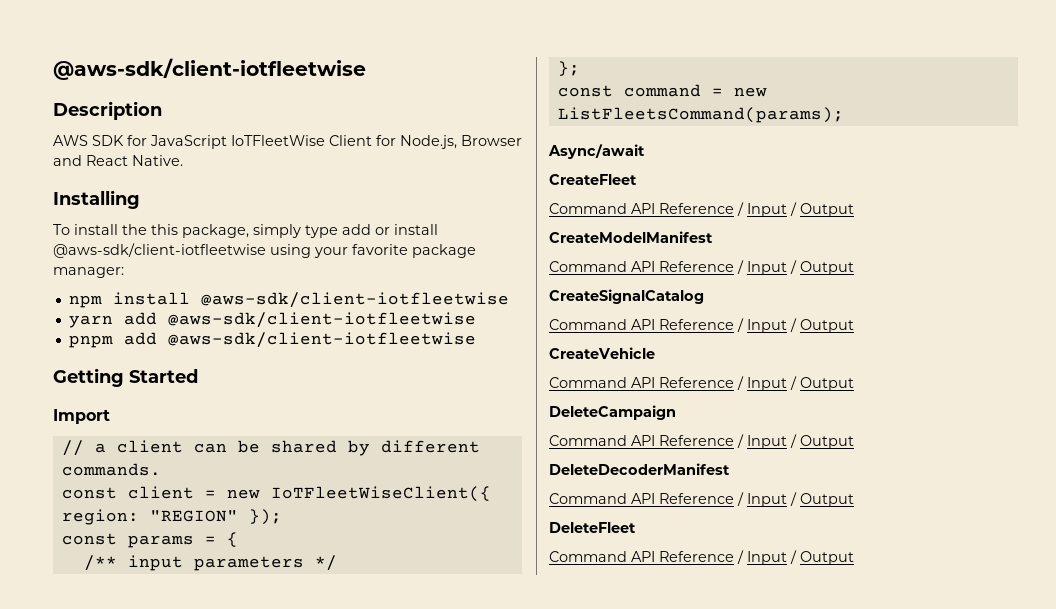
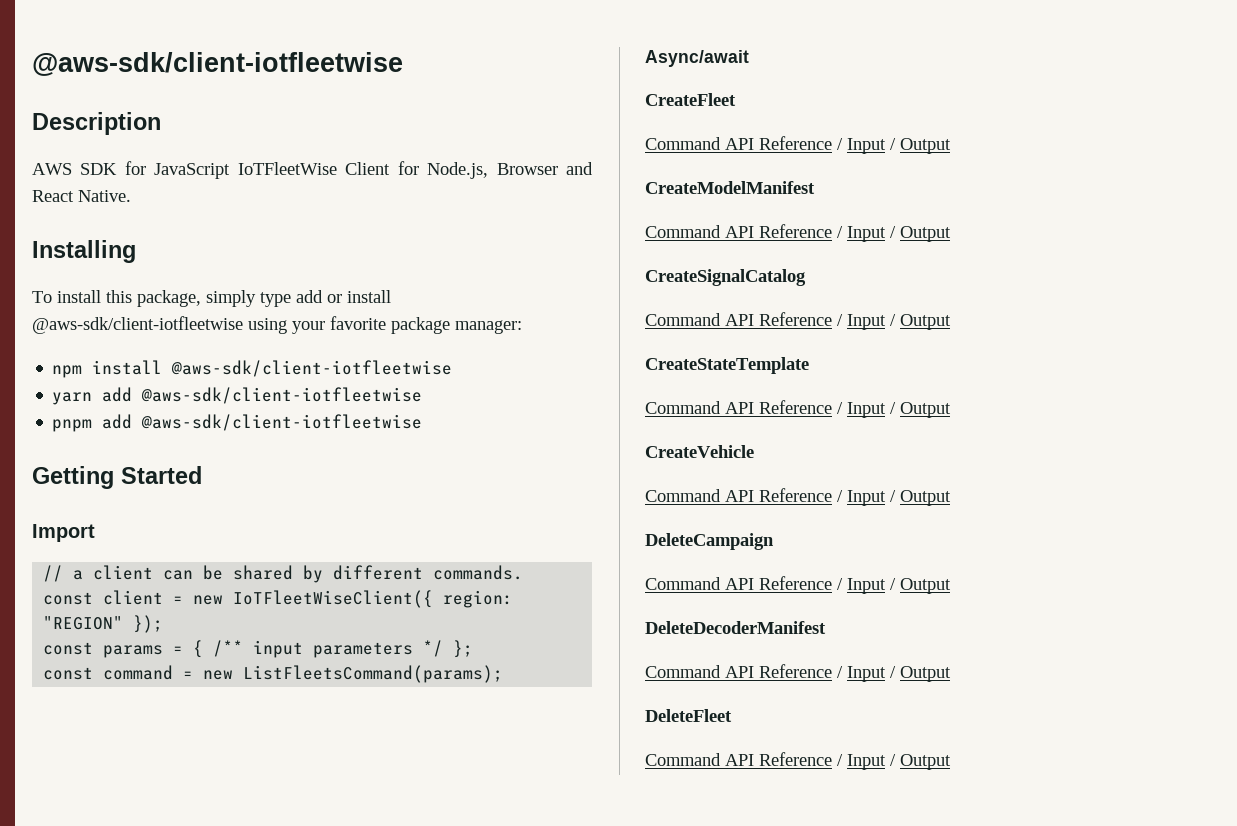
- To install the this package, simply type add or install @aws-sdk/client-iotfleetwise using your favorite package manager:
+ To install this package, simply type add or install @aws-sdk/client-iotfleetwise using your favorite package manager:
- const params = {
- /** input parameters */
- };
+ const params = { /** input parameters */ };
+ CreateStateTemplate
+ Command API Reference / Input / Output

